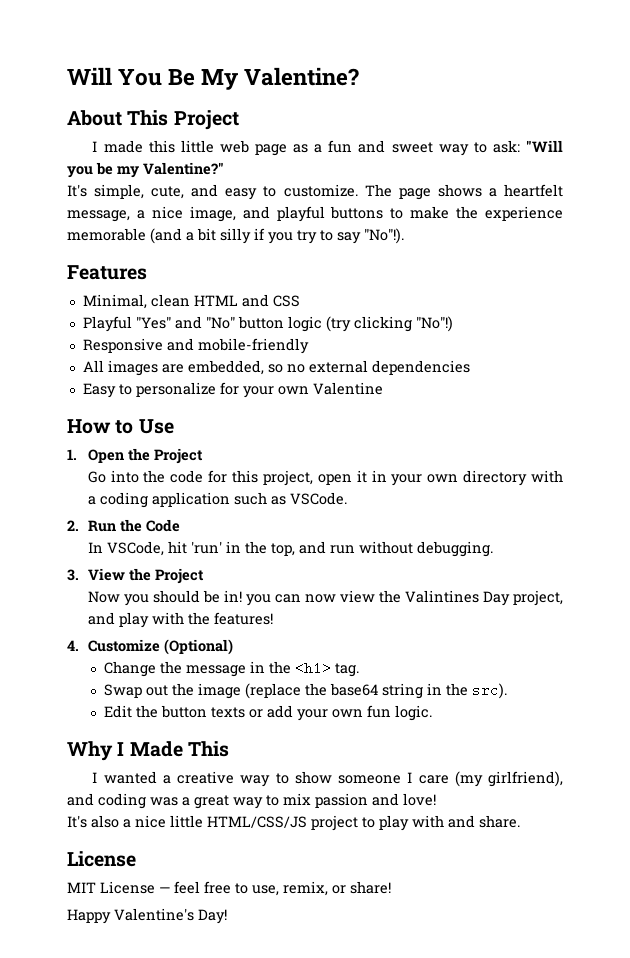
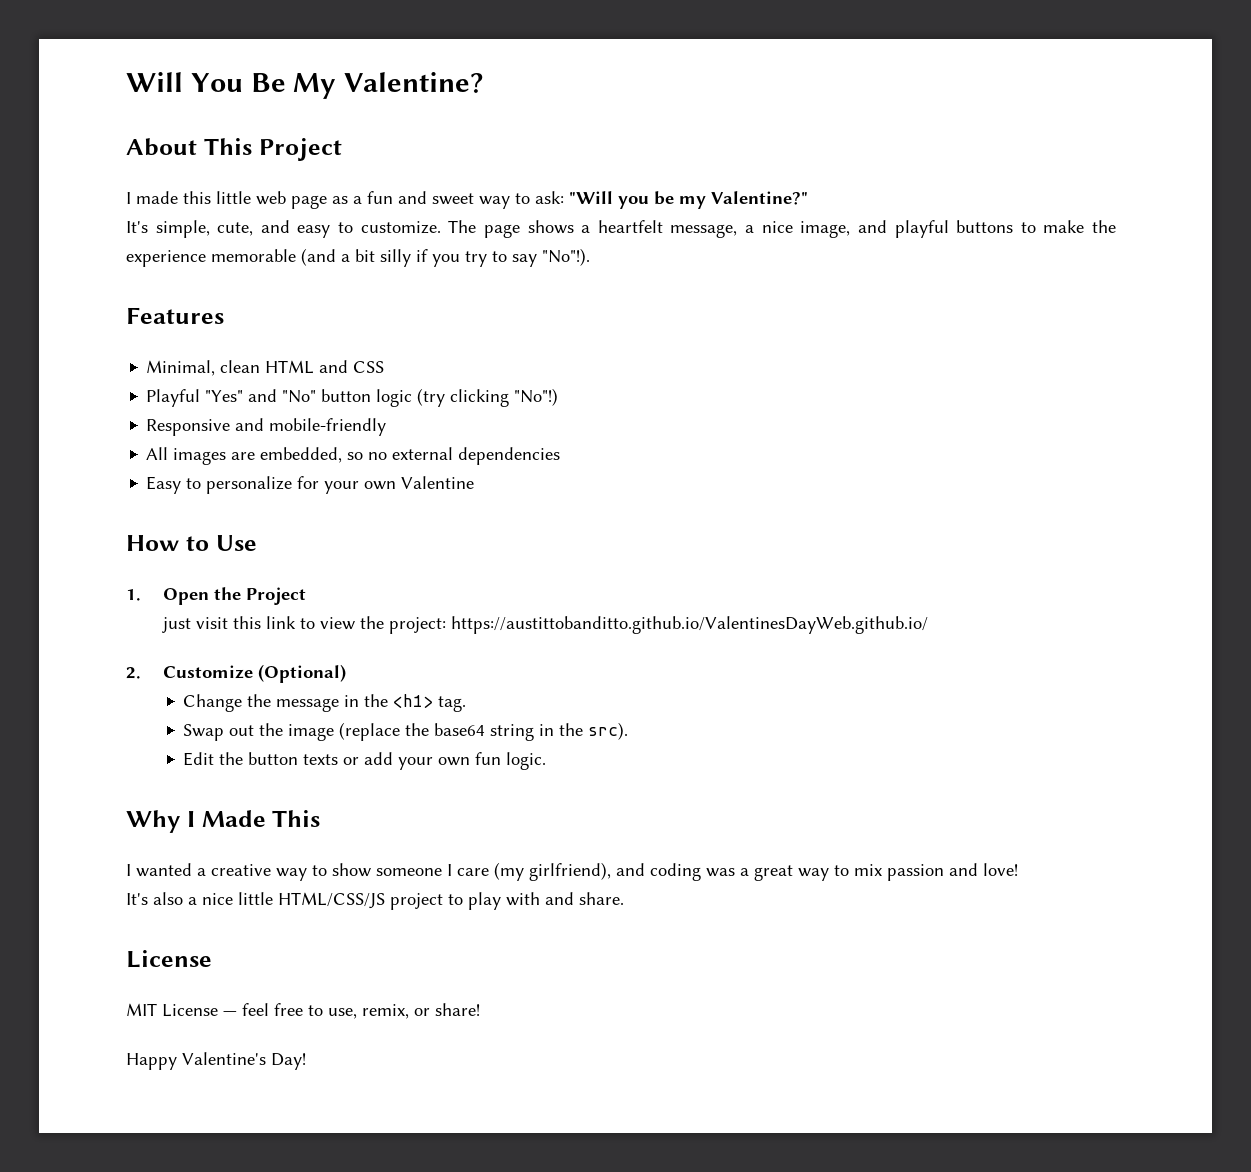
- Go into the code for this project, open it in your own directory with a coding application such as VSCode.
- 2. Run the Code
- In VSCode, hit 'run' in the top, and run without debugging.
- 3. View the Project
- Now you should be in! you can now view the Valintines Day project, and play with the features!
- 4. Customize (Optional)
+ just visit this link to view the project: https://austittobanditto.github.io/ValentinesDayWeb.github.io/
+ 2. Customize (Optional)

